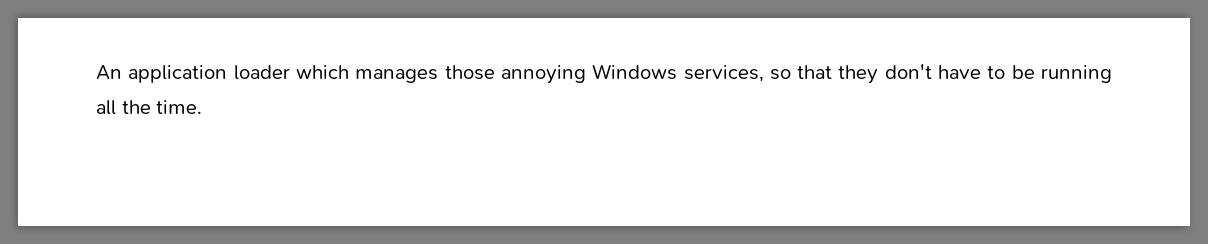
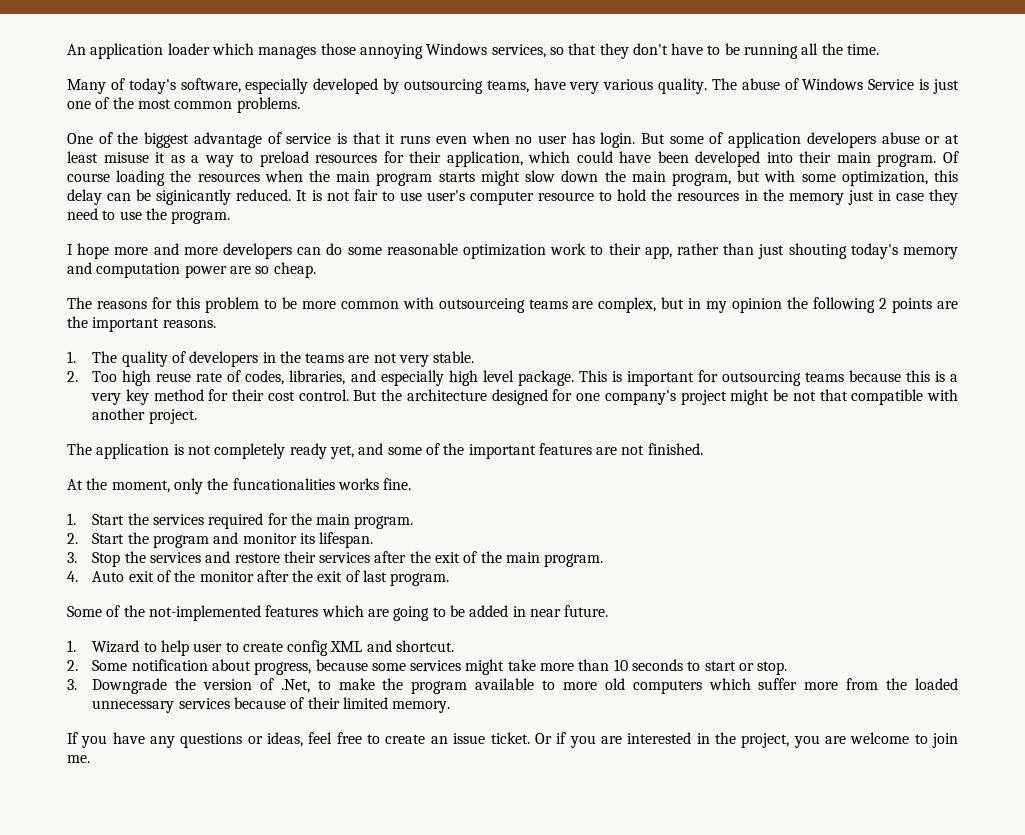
+ Many of today's software, especially developed by outsourcing teams, have very various quality. The abuse of Windows Service is just one of the most common problems.
+ One of the biggest advantage of service is that it runs even when no user has login. But some of application developers abuse or at least misuse it as a way to preload resources for their application, which could have been developed into their main program. Of course loading the resources when the main program starts might slow down the main program, but with some optimization, this delay can be siginicantly reduced. It is not fair to use user's computer resource to hold the resources in the memory just in case they need to use the program.
+ I hope more and more developers can do some reasonable optimization work to their app, rather than just shouting today's memory and computation power are so cheap.
+ The reasons for this problem to be more common with outsourceing teams are complex, but in my opinion the following 2 points are the important reasons.
+ 1. The quality of developers in the teams are not very stable.
+ 2. Too high reuse rate of codes, libraries, and especially high level package. This is important for outsourcing teams because this is a very key method for their cost control. But the architecture designed for one company's project might be not that compatible with another project.
+ The application is not completely ready yet, and some of the important features are not finished.
+ At the moment, only the funcationalities works fine.
+ 1. Start the services required for the main program.
+ 2. Start the program and monitor its lifespan.
+ 3. Stop the services and restore their services after the exit of the main program.
+ 4. Auto exit of the monitor after the exit of last program.
+ Some of the not-implemented features which are going to be added in near future.
+ 1. Wizard to help user to create config XML and shortcut.
+ 2. Some notification about progress, because some services might take more than 10 seconds to start or stop.
+ 3. Downgrade the version of .Net, to make the program available to more old computers which suffer more from the loaded unnecessary services because of their limited memory.
+ If you have any questions or ideas, feel free to create an issue ticket. Or if you are interested in the project, you are welcome to join me.

